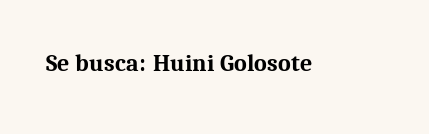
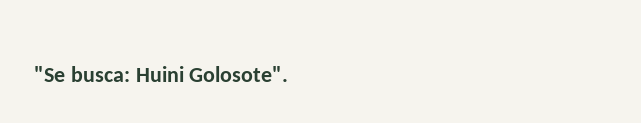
- Se busca: Huini Golosote
+ "Se busca: Huini Golosote".

